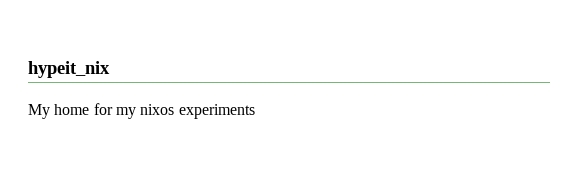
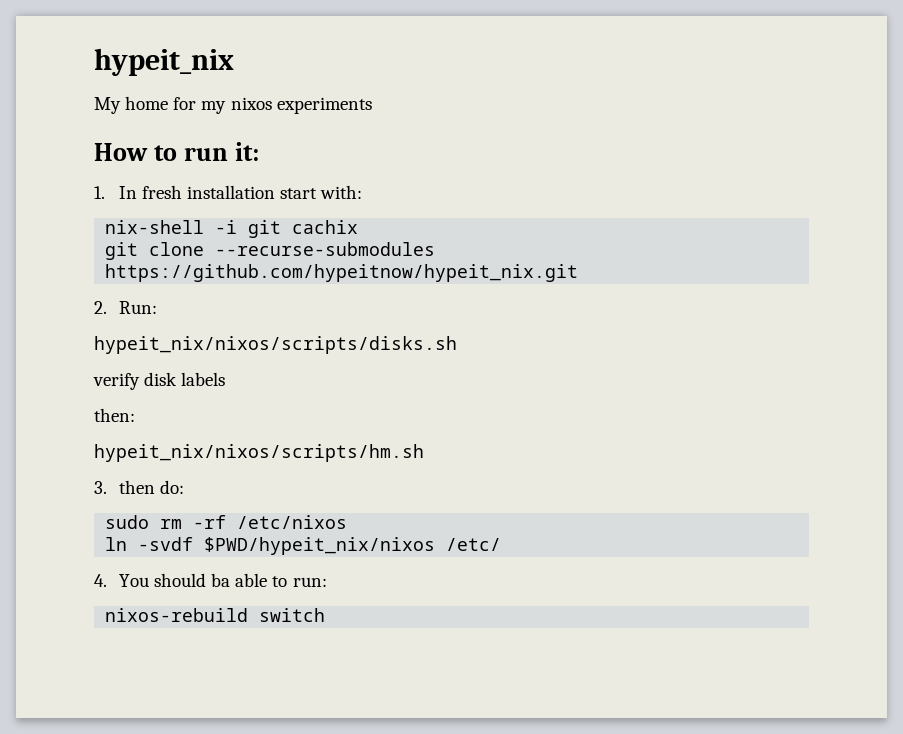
+ How to run it:
+ 1. In fresh installation start with:
+ nix-shell -i git cachix
+ git clone --recurse-submodules https://github.com/hypeitnow/hypeit_nix.git
+ 2. Run:
+ hypeit_nix/nixos/scripts/disks.sh
+ verify disk labels
+ then:
+ hypeit_nix/nixos/scripts/hm.sh
+ 3. then do:
+ sudo rm -rf /etc/nixos
+ ln -svdf $PWD/hypeit_nix/nixos /etc/
+ 4. You should ba able to run:
+ nixos-rebuild switch

